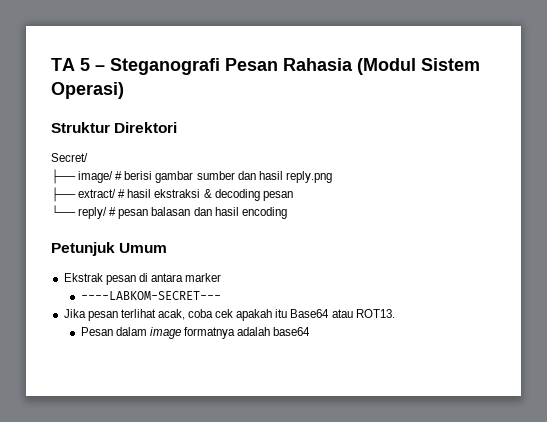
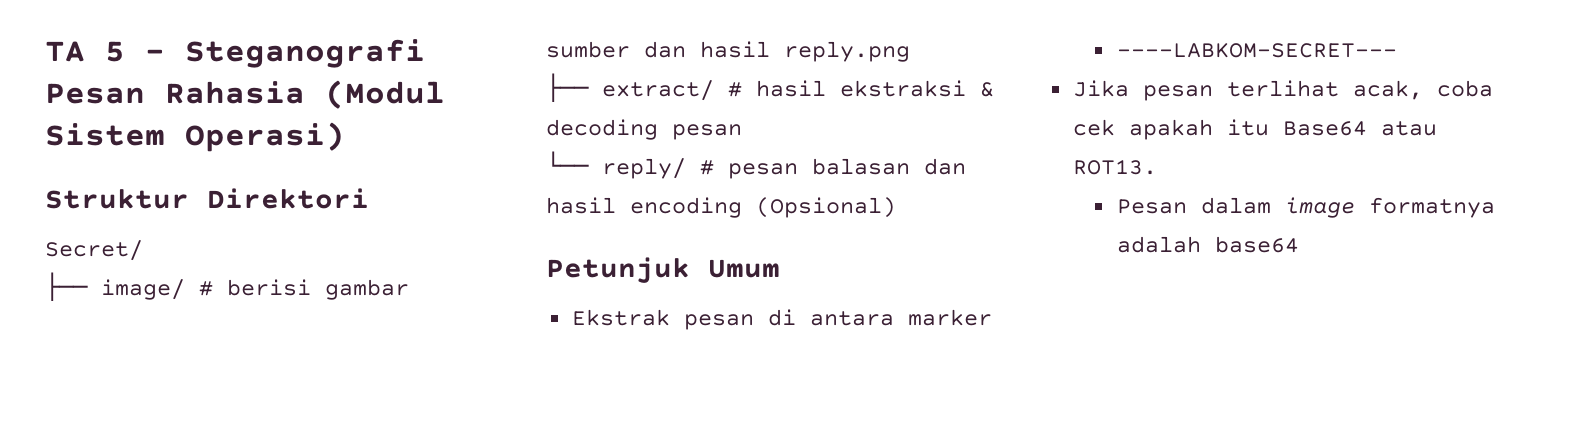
- └── reply/ # pesan balasan dan hasil encoding
+ └── reply/ # pesan balasan dan hasil encoding (Opsional)

